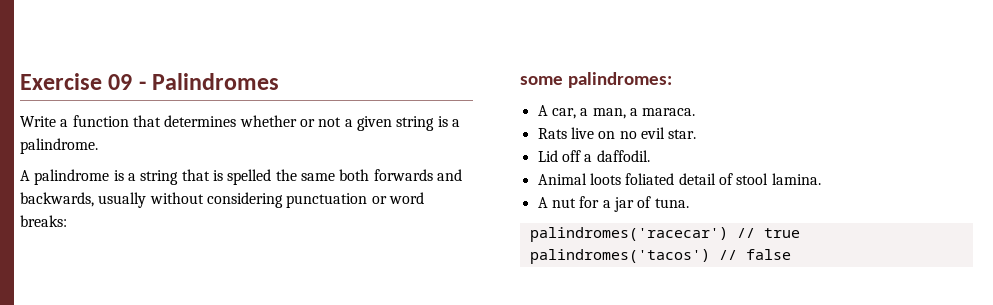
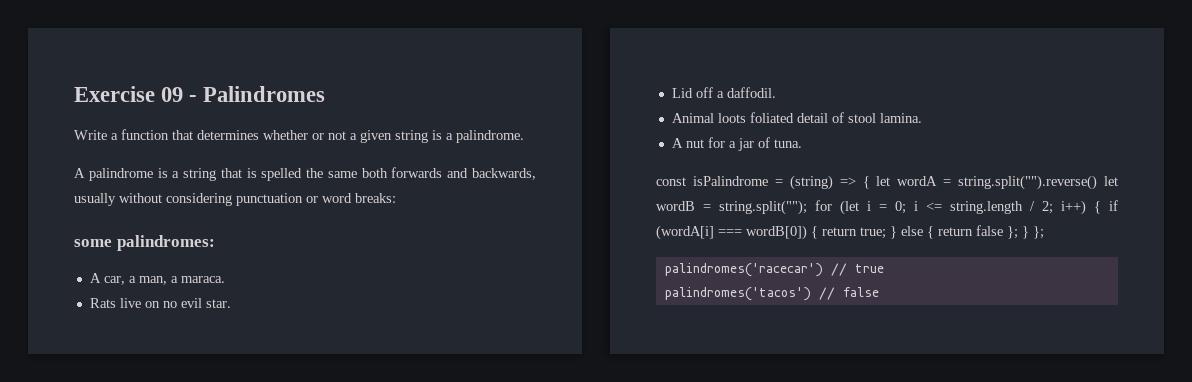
+ const isPalindrome = (string) => { let wordA = string.split("").reverse() let wordB = string.split(""); for (let i = 0; i <= string.length / 2; i++) { if (wordA[i] === wordB[0]) { return true; } else { return false }; } };

